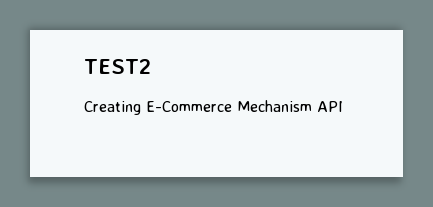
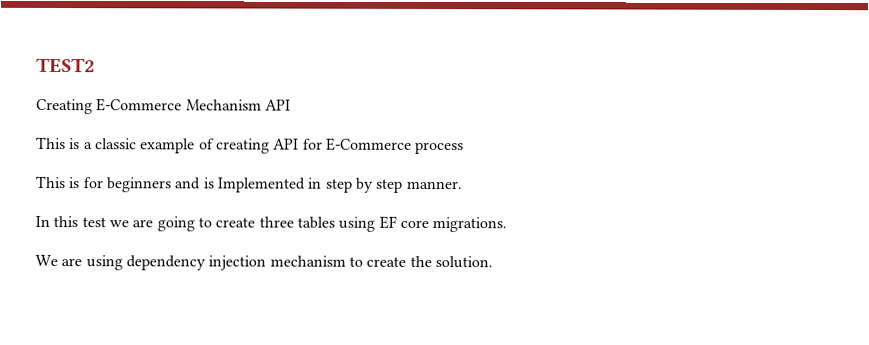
+ This is a classic example of creating API for E-Commerce process
+ This is for beginners and is Implemented in step by step manner.
+ In this test we are going to create three tables using EF core migrations.
+ We are using dependency injection mechanism to create the solution.

